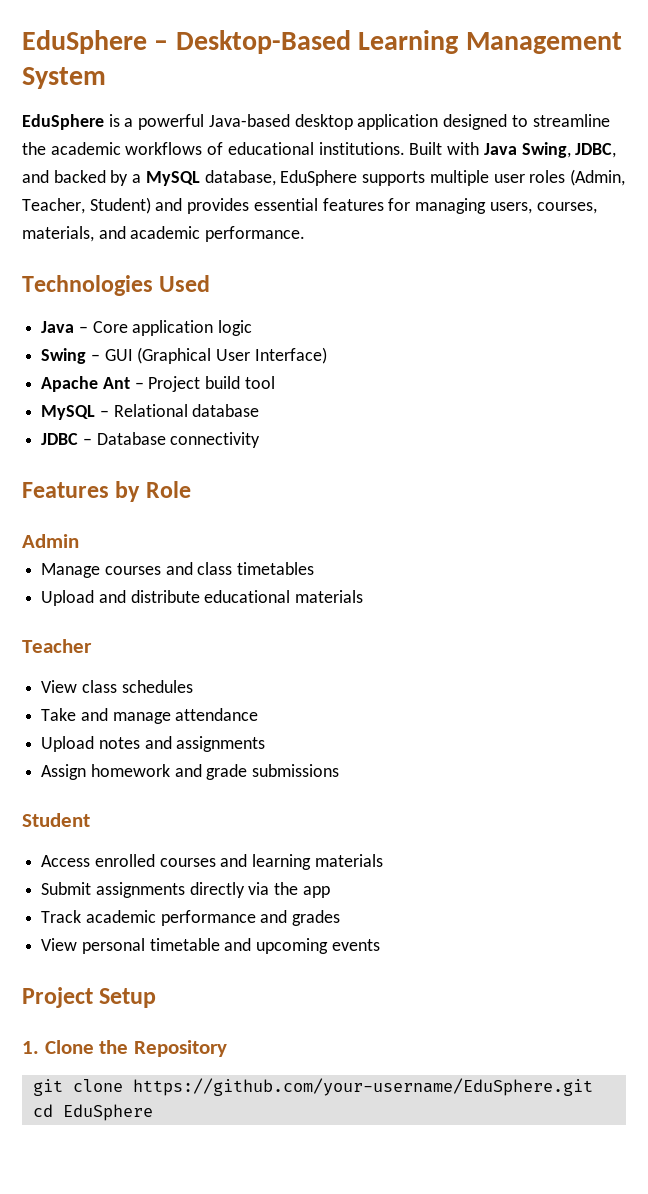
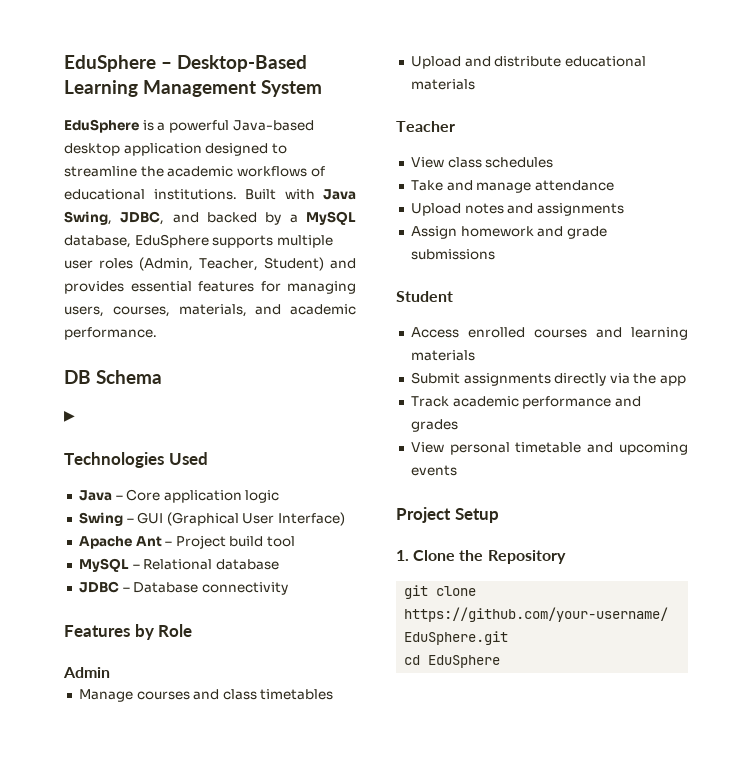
+ DB Schema
+ ▶

